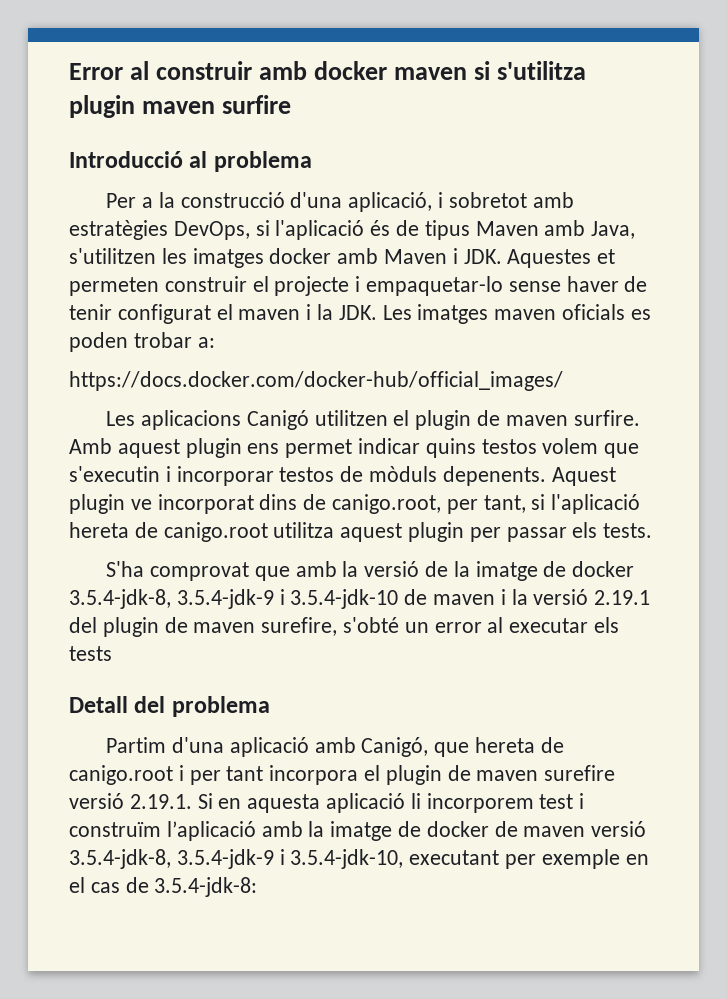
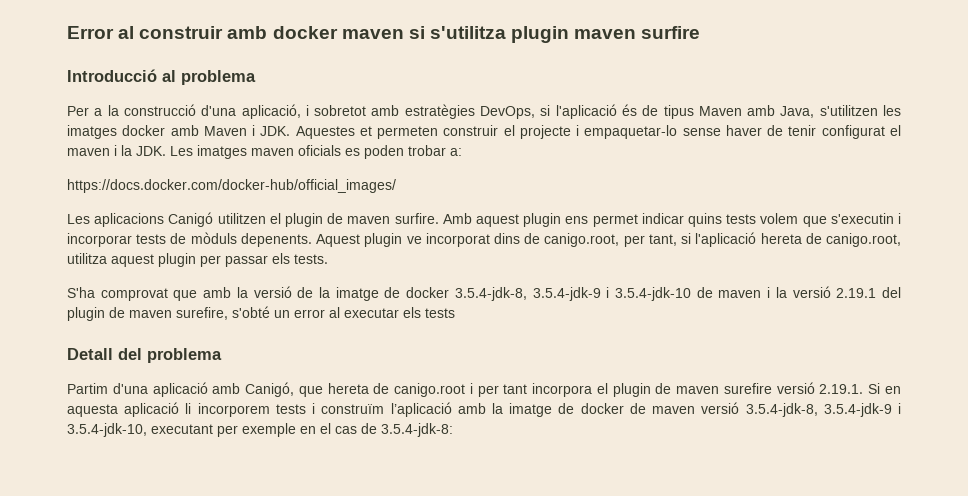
- Amb aquest plugin ens permet indicar quins testos volem que s'executin i incorporar testos de mòduls depenents.
+ Amb aquest plugin ens permet indicar quins tests volem que s'executin i incorporar tests de mòduls depenents.
- Aquest plugin ve incorporat dins de canigo.root, per tant, si l'aplicació hereta de canigo.root utilitza aquest plugin per passar els tests.
+ Aquest plugin ve incorporat dins de canigo.root, per tant, si l'aplicació hereta de canigo.root, utilitza aquest plugin per passar els tests.
- Partim d'una aplicació amb Canigó, que hereta de canigo.root i per tant incorpora el plugin de maven surefire versió 2.19.1. Si en aquesta aplicació li incorporem test i construïm l’aplicació amb la imatge de docker de maven versió 3.5.4-jdk-8, 3.5.4-jdk-9 i 3.5.4-jdk-10, executant per exemple en el cas de 3.5.4-jdk-8:
+ Partim d'una aplicació amb Canigó, que hereta de canigo.root i per tant incorpora el plugin de maven surefire versió 2.19.1. Si en aquesta aplicació li incorporem tests i construïm l’aplicació amb la imatge de docker de maven versió 3.5.4-jdk-8, 3.5.4-jdk-9 i 3.5.4-jdk-10, executant per exemple en el cas de 3.5.4-jdk-8:

